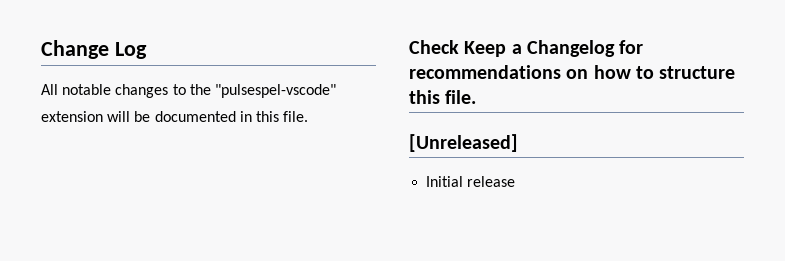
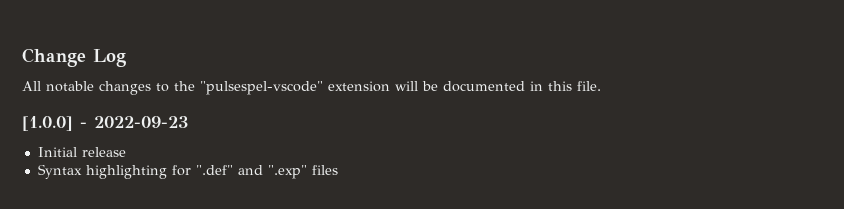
- Check Keep a Changelog for recommendations on how to structure this file.
- [Unreleased]
+ [1.0.0] - 2022-09-23
  Initial release
+ Syntax highlighting for ".def" and ".exp" files

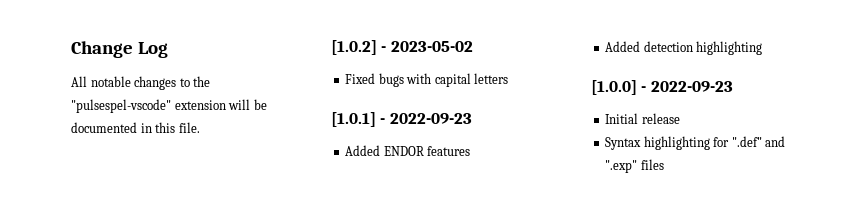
+ [1.0.2] - 2023-05-02
+ Fixed bugs with capital letters
+ [1.0.1] - 2022-09-23
+ Added ENDOR features
+ Added detection highlighting

